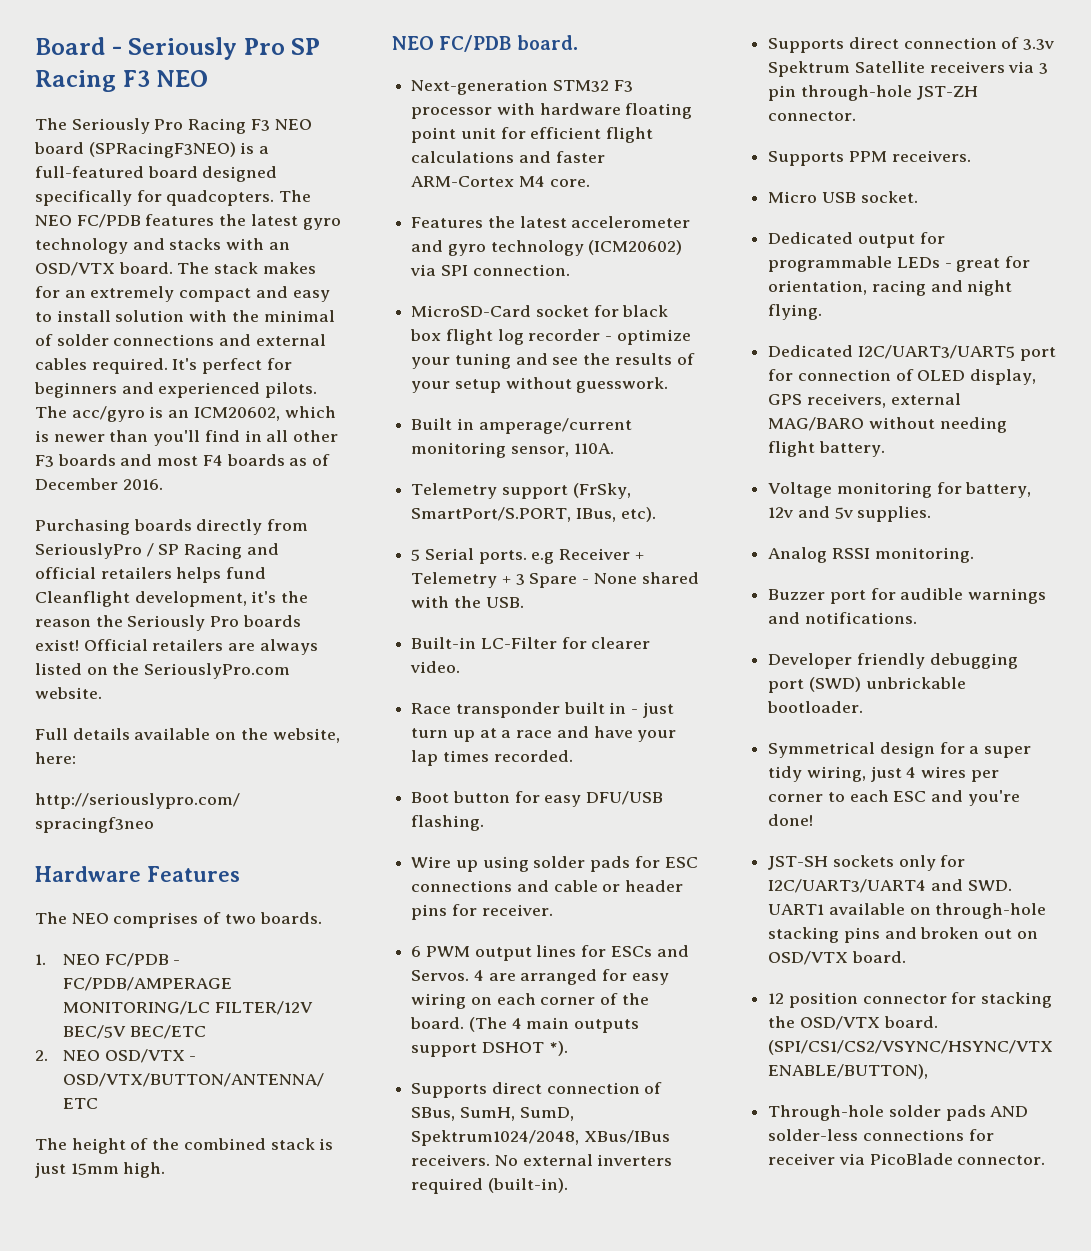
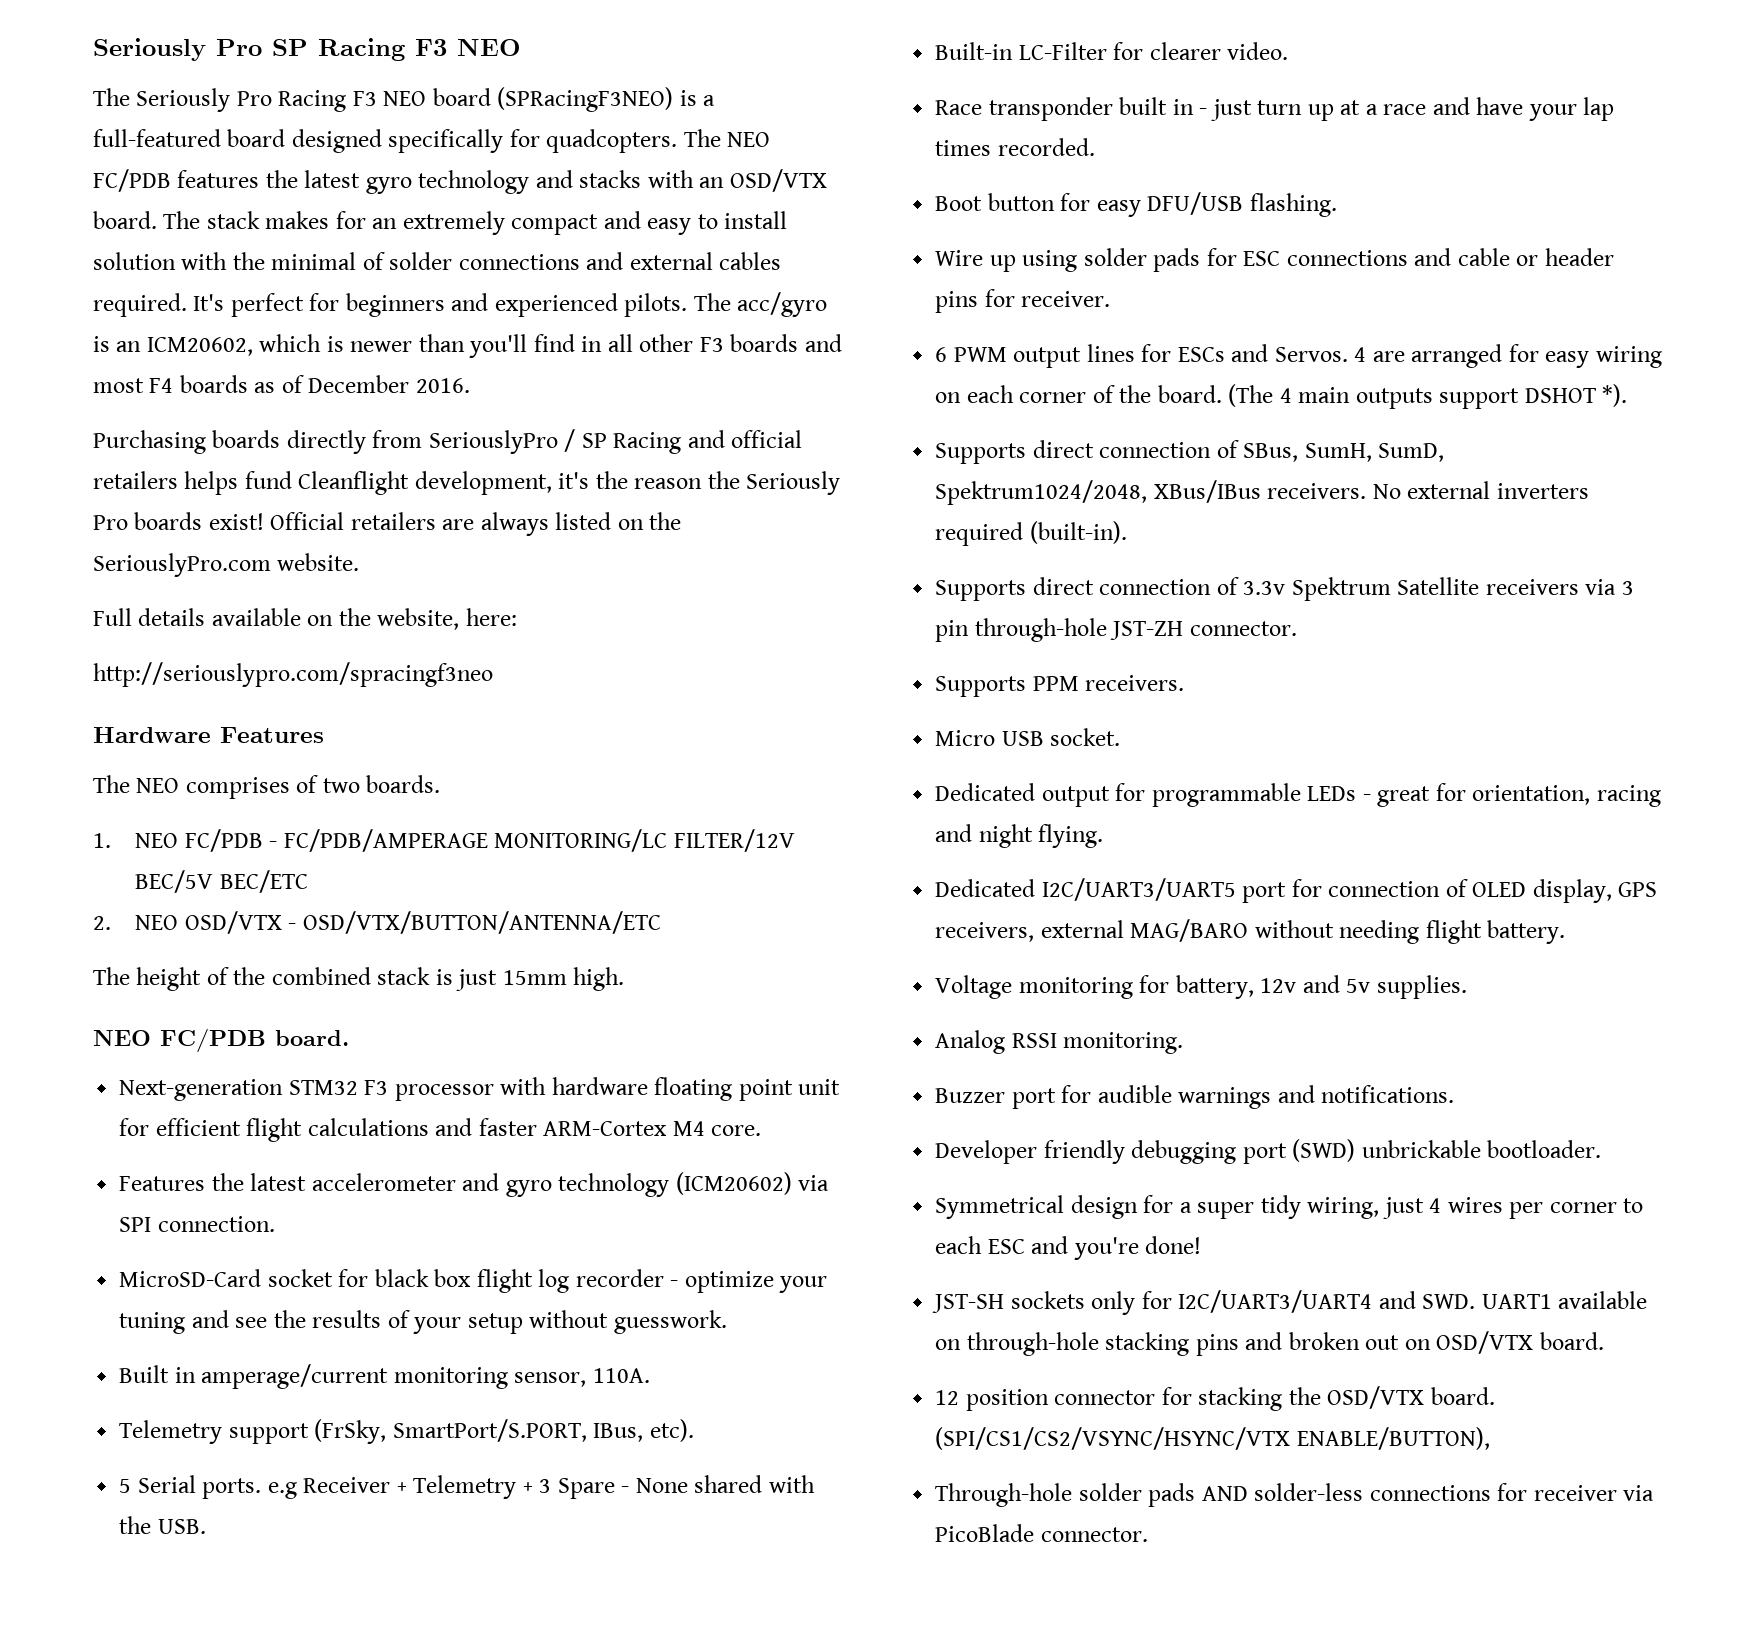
- Board - Seriously Pro SP Racing F3 NEO
+ Seriously Pro SP Racing F3 NEO

